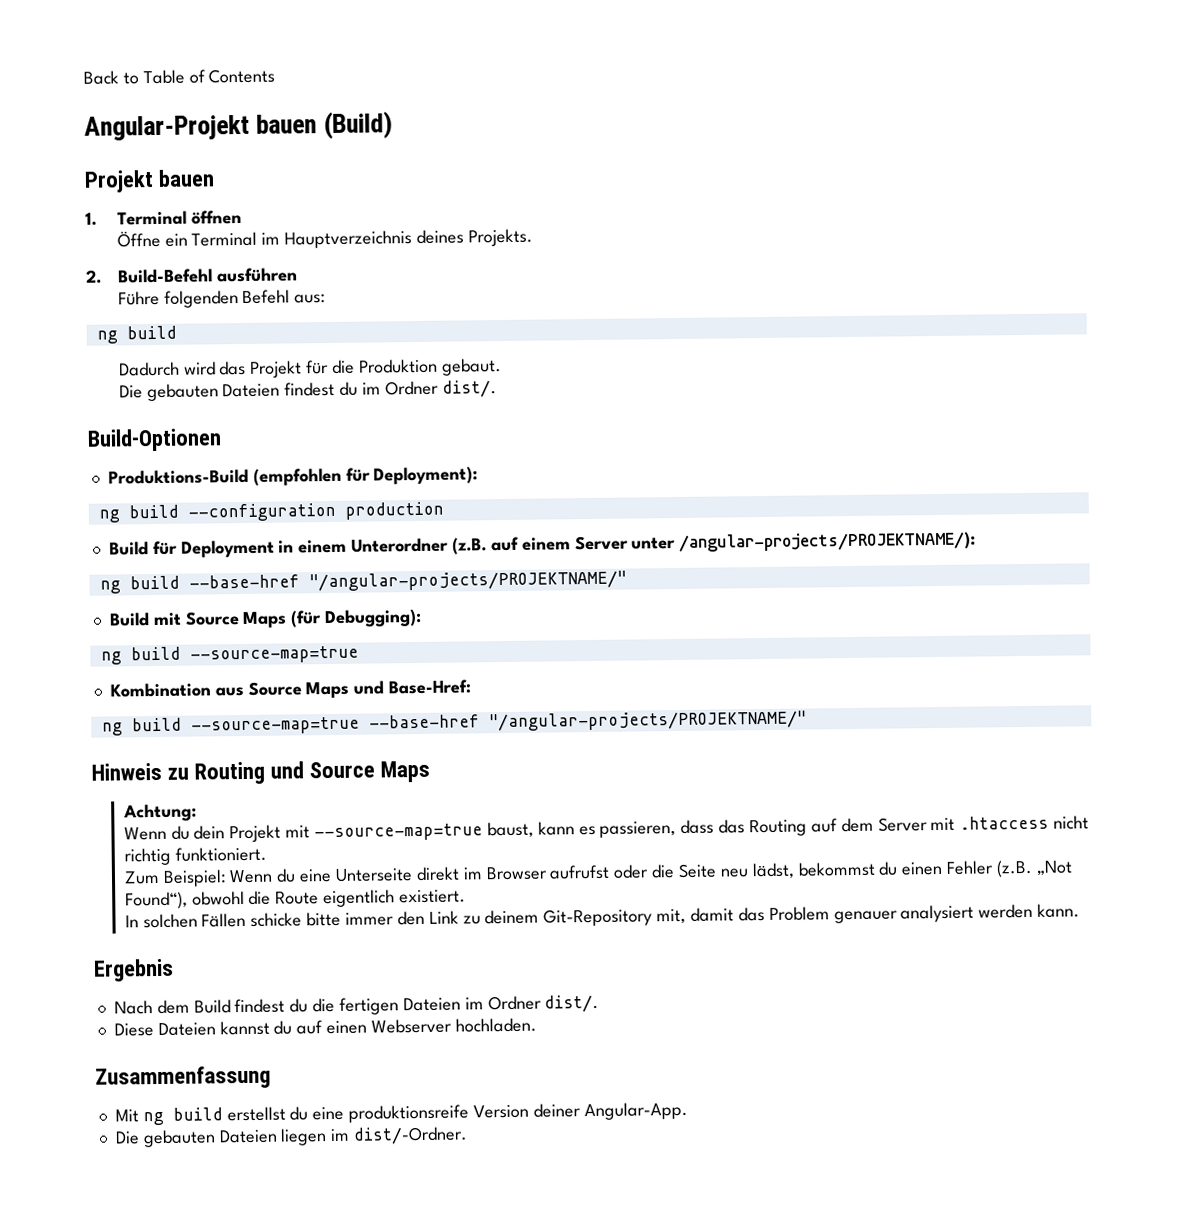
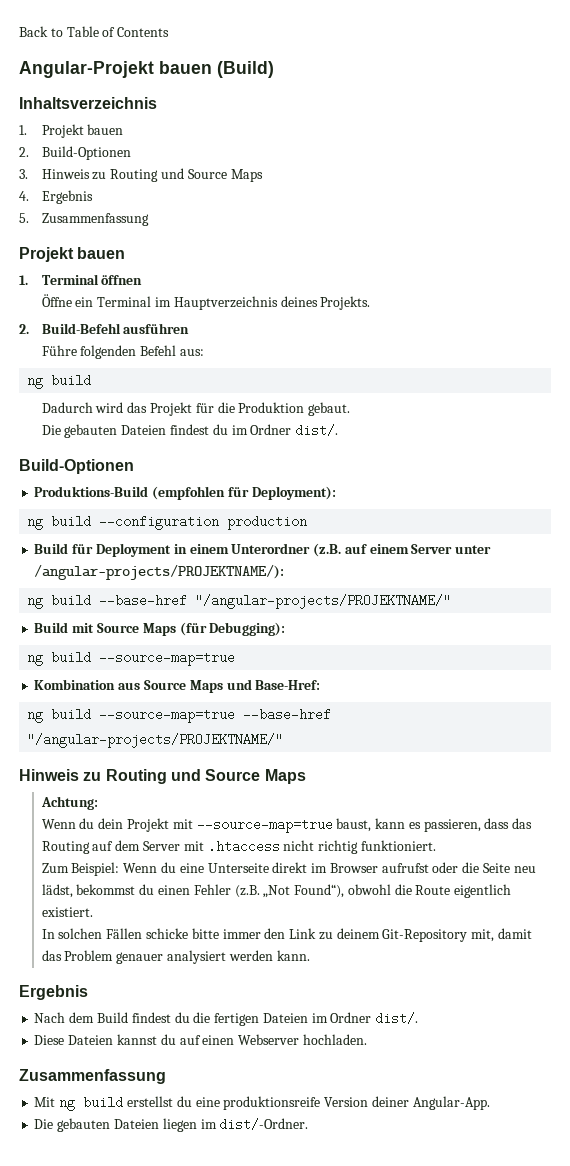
+ Inhaltsverzeichnis
+ 1. Projekt bauen
+ 2. Build-Optionen
+ 3. Hinweis zu Routing und Source Maps
+ 4. Ergebnis
+ 5. Zusammenfassung

